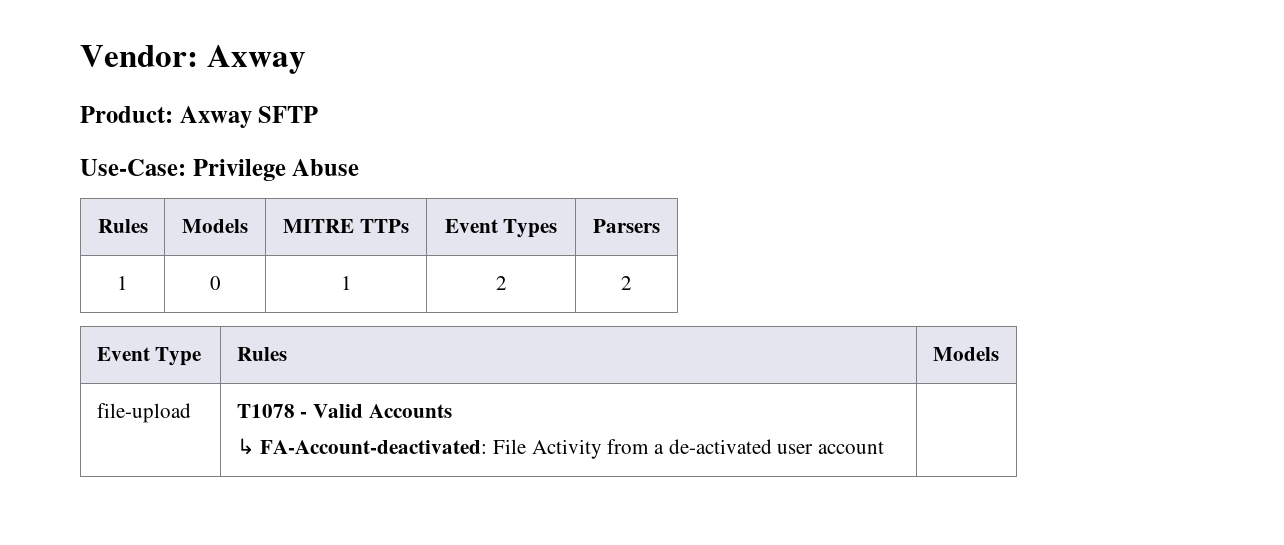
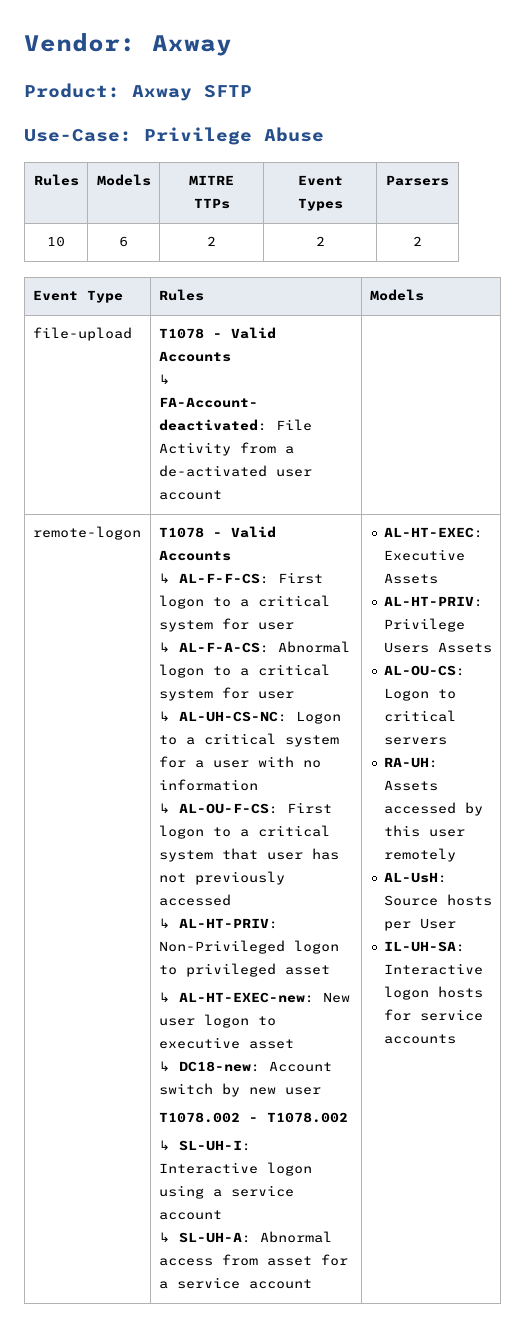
- 1 | 0 | 1 | 2 | 2
+ 10 | 6 | 2 | 2 | 2
+ remote-logon | T1078 - Valid Accounts
+ ↳ AL-F-F-CS: First logon to a critical system for user
+ ↳ AL-F-A-CS: Abnormal logon to a critical system for user
+ ↳ AL-UH-CS-NC: Logon to a critical system for a user with no information
+ ↳ AL-OU-F-CS: First logon to a critical system that user has not previously accessed
+ ↳ AL-HT-PRIV: Non-Privileged logon to privileged asset
+ ↳ AL-HT-EXEC-new: New user logon to executive asset
+ ↳ DC18-new: Account switch by new user
+ T1078.002 - T1078.002
+ ↳ SL-UH-I: Interactive logon using a service account
+ ↳ SL-UH-A: Abnormal access from asset for a service account | AL-HT-EXEC: Executive Assets
+ AL-HT-PRIV: Privilege Users Assets
+ AL-OU-CS: Logon to critical servers
+ RA-UH: Assets accessed by this user remotely
+ AL-UsH: Source hosts per User
+ IL-UH-SA: Interactive logon hosts for service accounts

